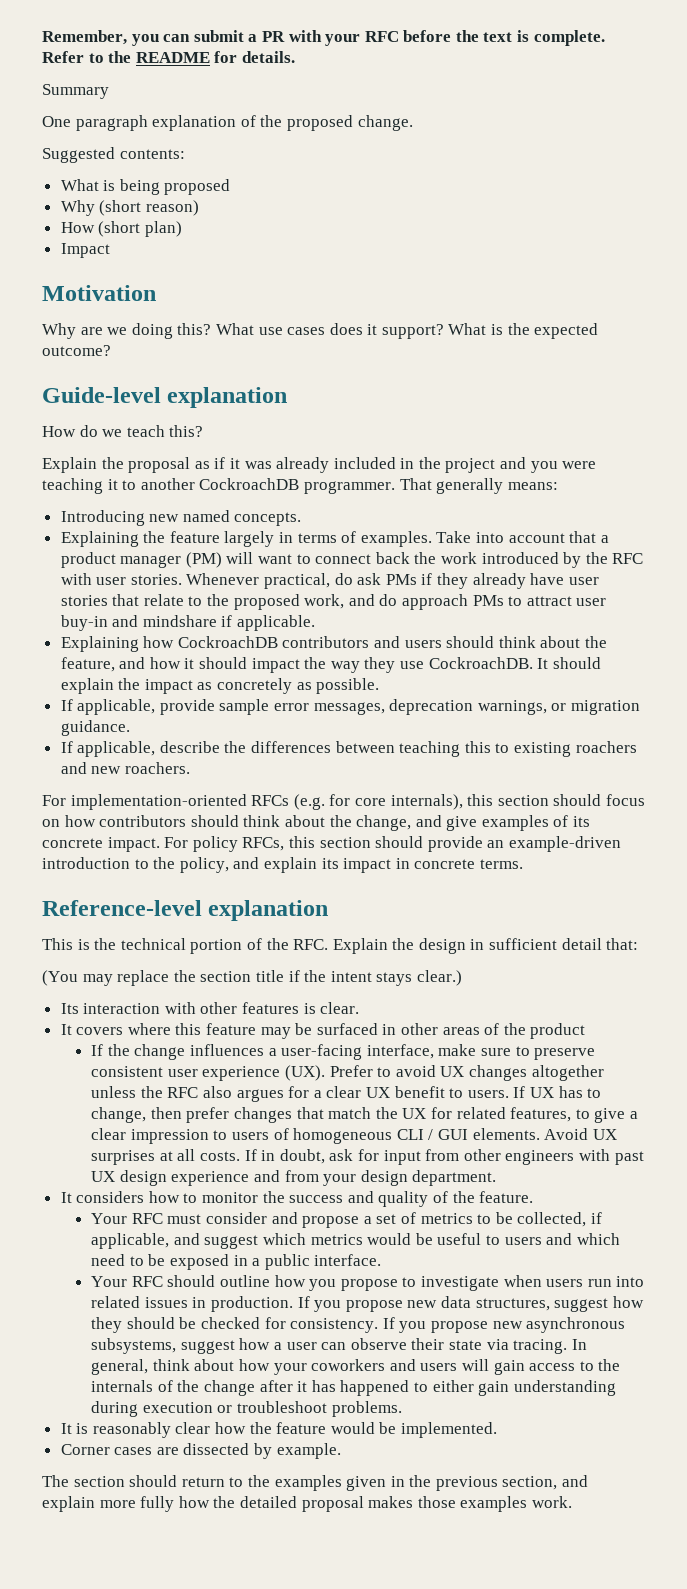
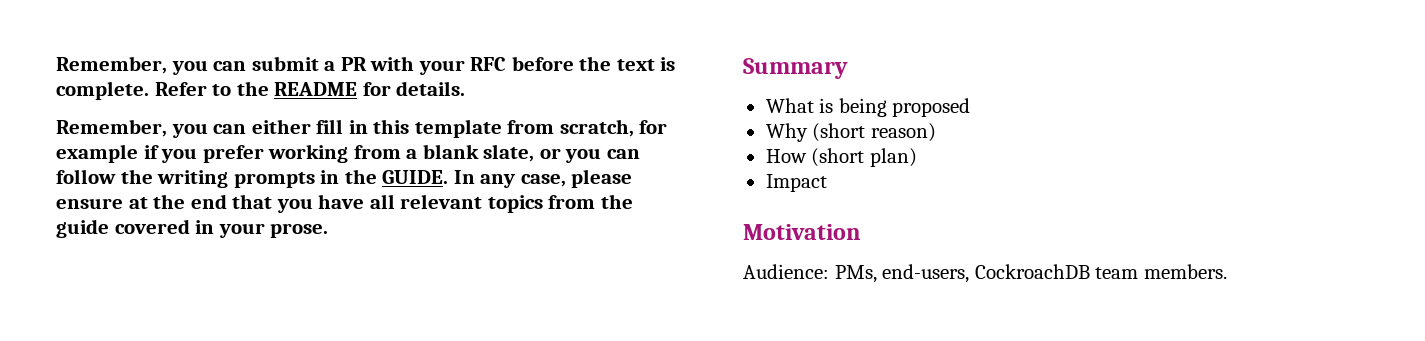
+ Remember, you can either fill in this template from scratch, for example if you prefer working from a blank slate, or you can follow the writing prompts in the GUIDE. In any case, please ensure at the end that you have all relevant topics from the guide covered in your prose.
  Summary
- One paragraph explanation of the proposed change.
- Suggested contents:
- Why are we doing this? What use cases does it support? What is the expected outcome?
- Guide-level explanation
- How do we teach this?
- Explain the proposal as if it was already included in the project and you were teaching it to another CockroachDB programmer. That generally means:
- Introducing new named concepts.
- Explaining the feature largely in terms of examples. Take into account that a product manager (PM) will want to connect back the work introduced by the RFC with user stories. Whenever practical, do ask PMs if they already have user stories that relate to the proposed work, and do approach PMs to attract user buy-in and mindshare if applicable.
- Explaining how CockroachDB contributors and users should think about the feature, and how it should impact the way they use CockroachDB. It should explain the impact as concretely as possible.
- If applicable, provide sample error messages, deprecation warnings, or migration guidance.
- If applicable, describe the differences between teaching this to existing roachers and new roachers.
- For implementation-oriented RFCs (e.g. for core internals), this section should focus on how contributors should think about the change, and give examples of its concrete impact. For policy RFCs, this section should provide an example-driven introduction to the policy, and explain its impact in concrete terms.
- Reference-level explanation
- This is the technical portion of the RFC. Explain the design in sufficient detail that:
- (You may replace the section title if the intent stays clear.)
- Its interaction with other features is clear.
- It covers where this feature may be surfaced in other areas of the product
- If the change influences a user-facing interface, make sure to preserve consistent user experience (UX). Prefer to avoid UX changes altogether unless the RFC also argues for a clear UX benefit to users. If UX has to change, then prefer changes that match the UX for related features, to give a clear impression to users of homogeneous CLI / GUI elements. Avoid UX surprises at all costs. If in doubt, ask for input from other engineers with past UX design experience and from your design department.
- It considers how to monitor the success and quality of the feature.
- Your RFC must consider and propose a set of metrics to be collected, if applicable, and suggest which metrics would be useful to users and which need to be exposed in a public interface.
- Your RFC should outline how you propose to investigate when users run into related issues in production. If you propose new data structures, suggest how they should be checked for consistency. If you propose new asynchronous subsystems, suggest how a user can observe their state via tracing. In general, think about how your coworkers and users will gain access to the internals of the change after it has happened to either gain understanding during execution or troubleshoot problems.
- It is reasonably clear how the feature would be implemented.
- Corner cases are dissected by example.
- The section should return to the examples given in the previous section, and explain more fully how the detailed proposal makes those examples work.
+ Audience: PMs, end-users, CockroachDB team members.

